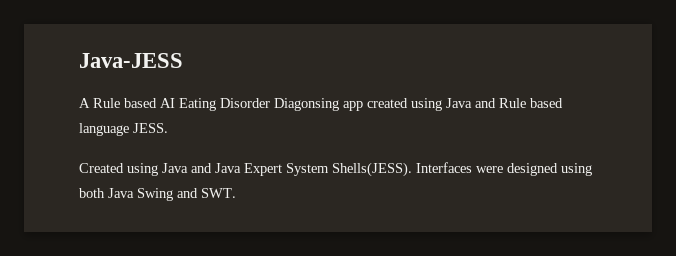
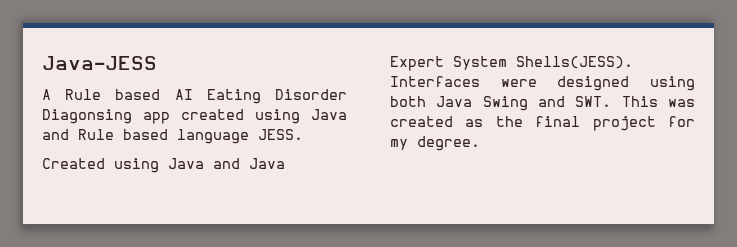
- Interfaces were designed using both Java Swing and SWT.
+ Interfaces were designed using both Java Swing and SWT. This was created as the final project for my degree.

